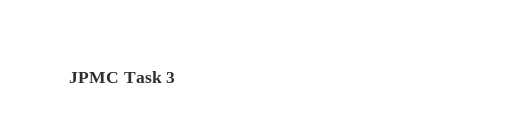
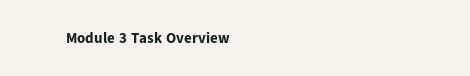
- JPMC Task 3
+ Module 3 Task Overview

